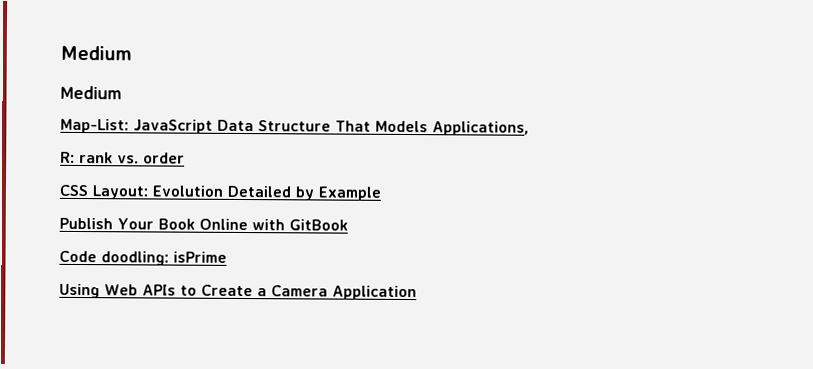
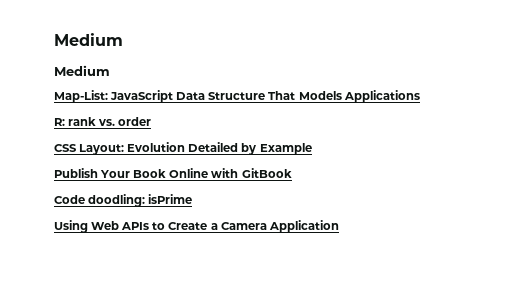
- Map-List: JavaScript Data Structure That Models Applications,
+ Map-List: JavaScript Data Structure That Models Applications

